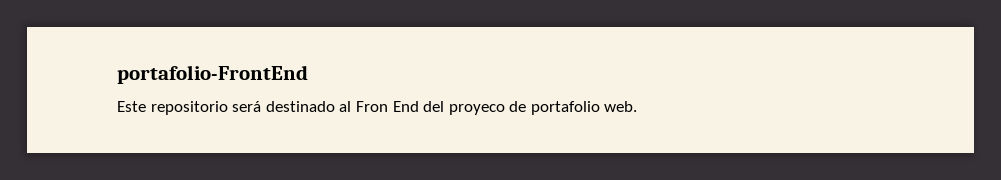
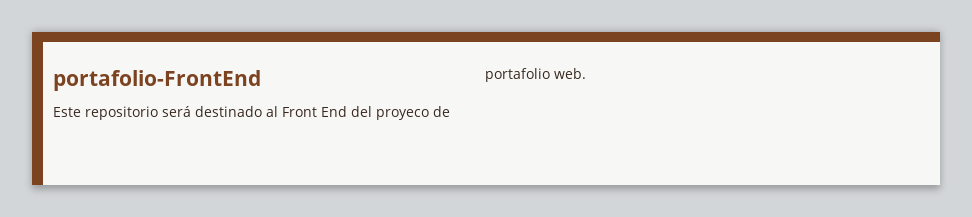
- Este repositorio será destinado al Fron End del proyeco de portafolio web.
+ Este repositorio será destinado al Front End del proyeco de portafolio web.

